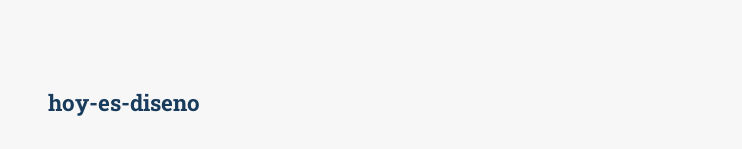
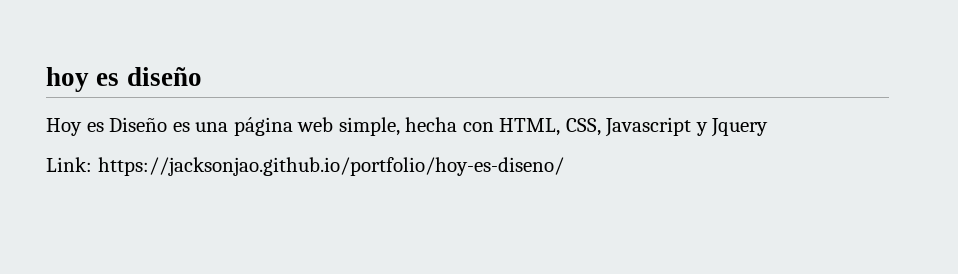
- hoy-es-diseno
+ hoy es diseño
+ Hoy es Diseño es una página web simple, hecha con HTML, CSS, Javascript y Jquery
+ Link: https://jacksonjao.github.io/portfolio/hoy-es-diseno/

